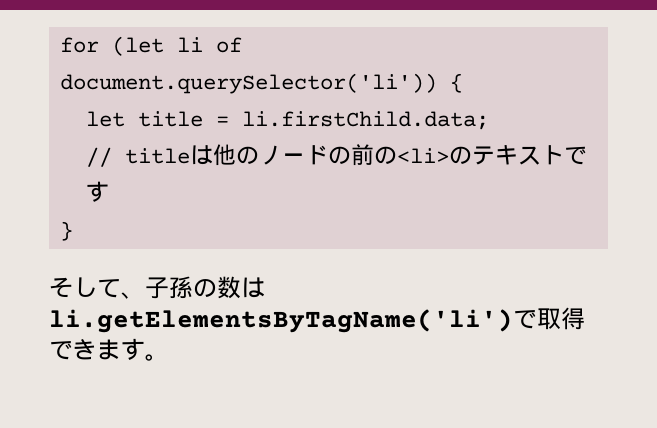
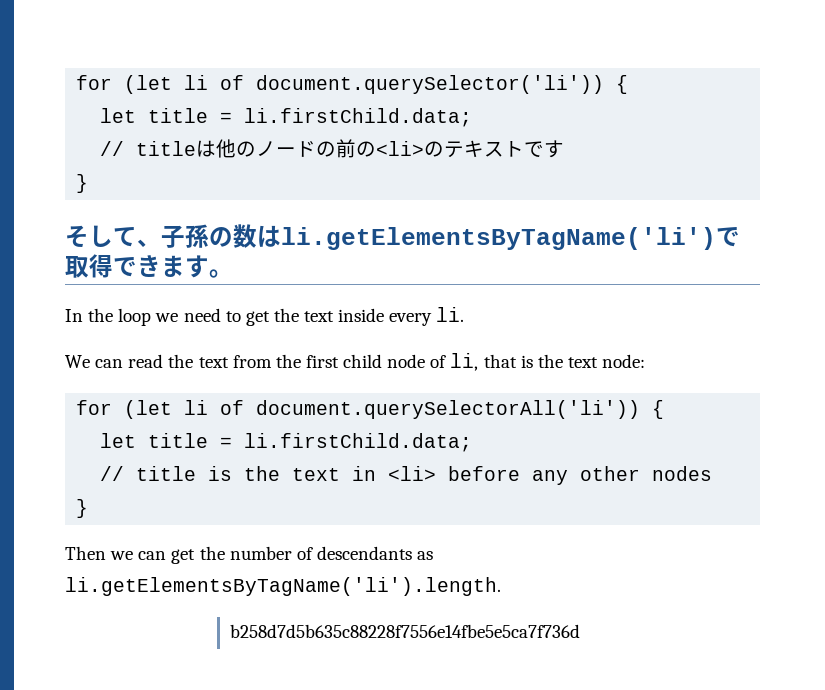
+ In the loop we need to get the text inside every li.
+ We can read the text from the first child node of li, that is the text node:
+ for (let li of document.querySelectorAll('li')) {
+ let title = li.firstChild.data;
+ // title is the text in <li> before any other nodes
+ }
+ Then we can get the number of descendants as li.getElementsByTagName('li').length.
+ b258d7d5b635c88228f7556e14fbe5e5ca7f736d

